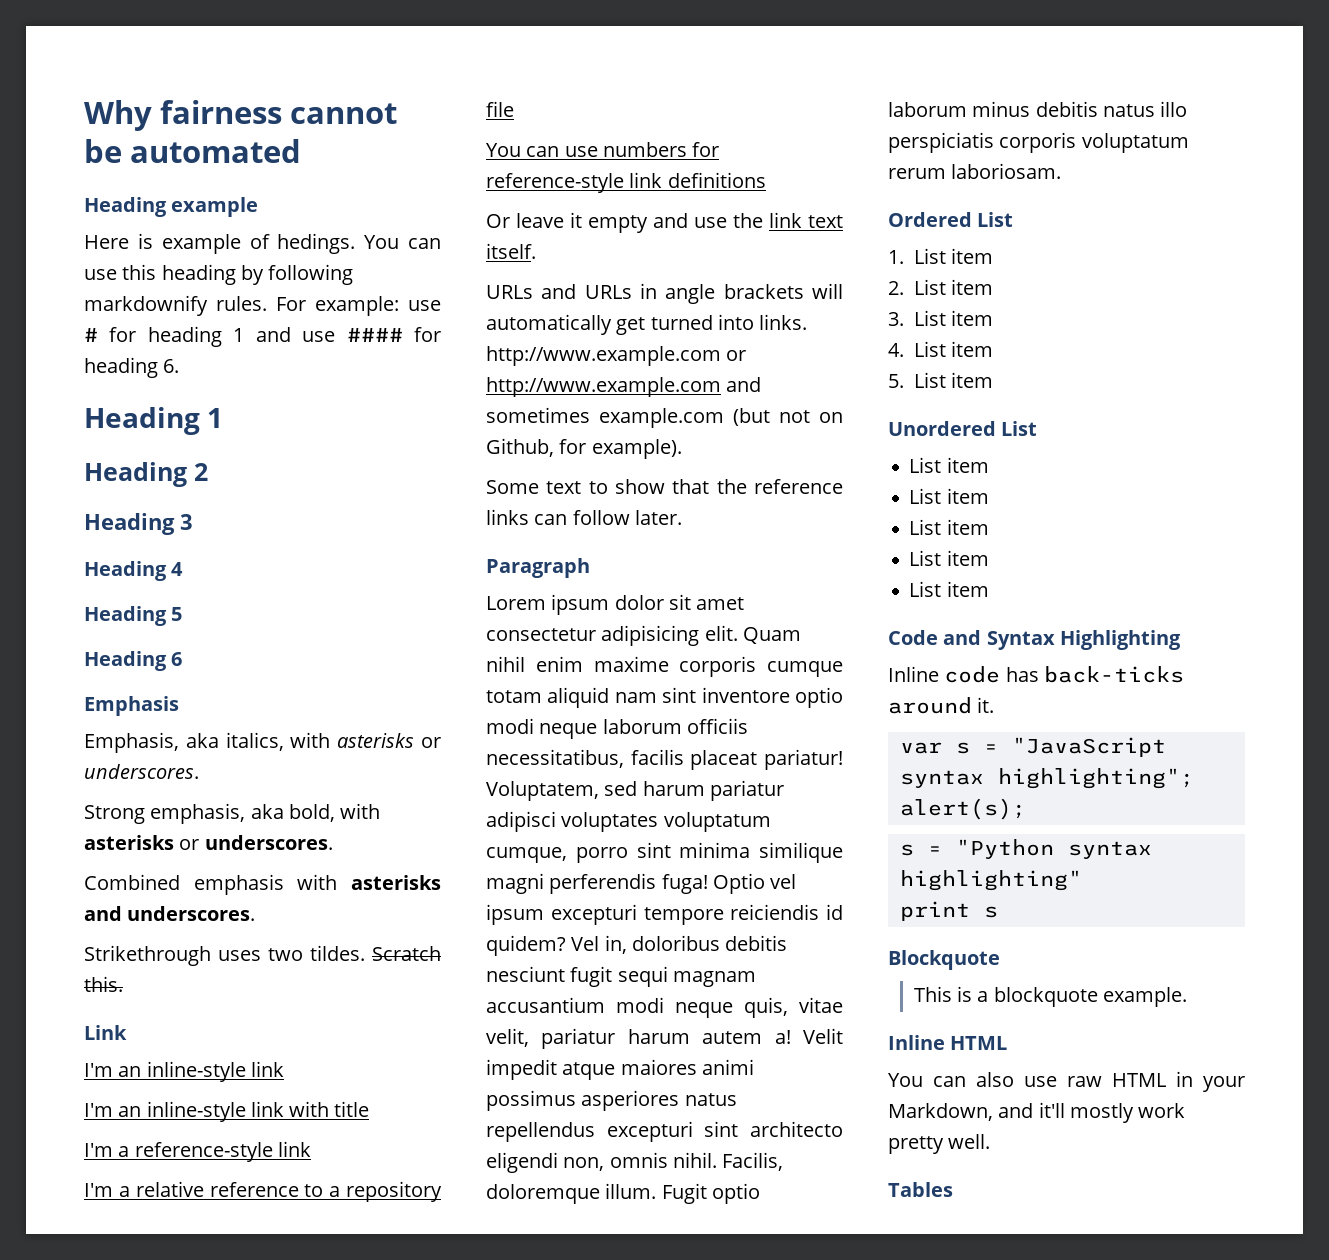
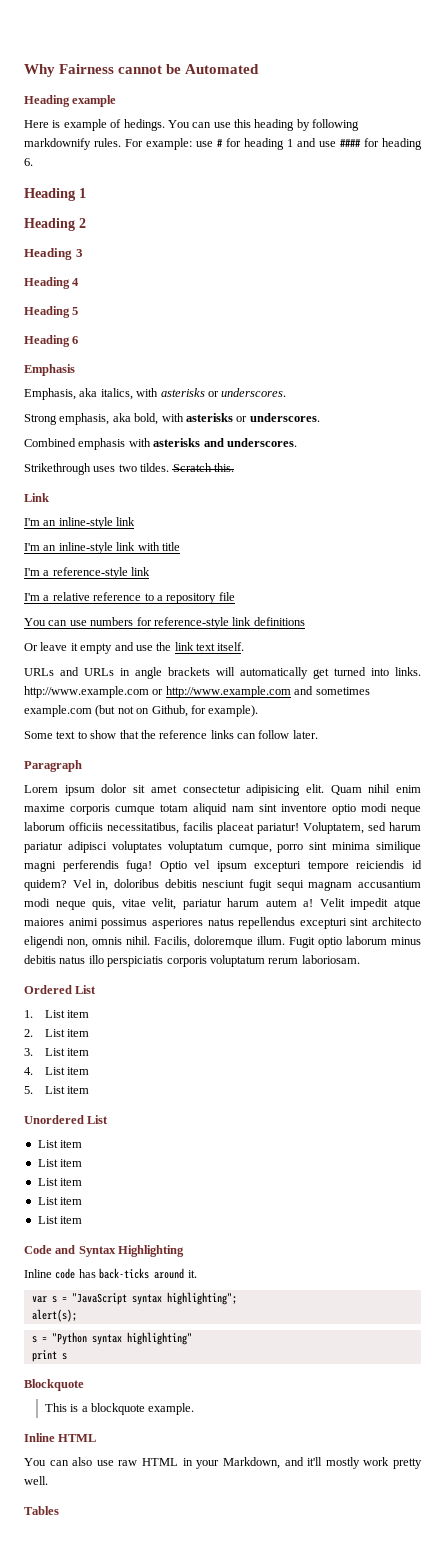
- Why fairness cannot be automated
+ Why Fairness cannot be Automated

